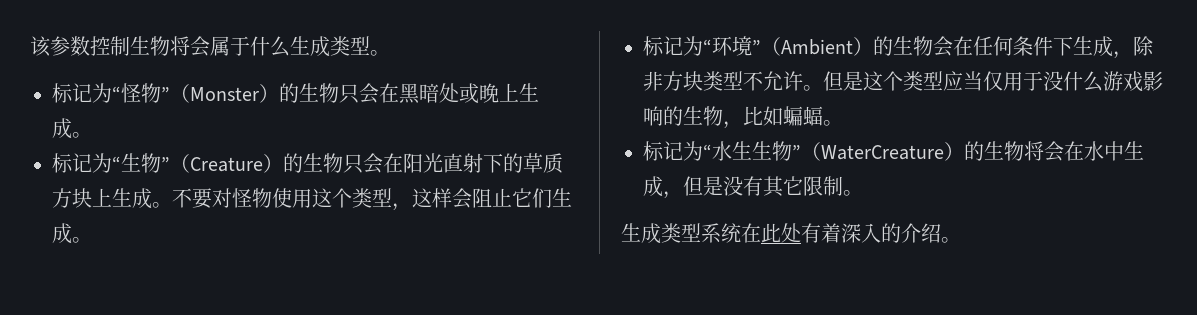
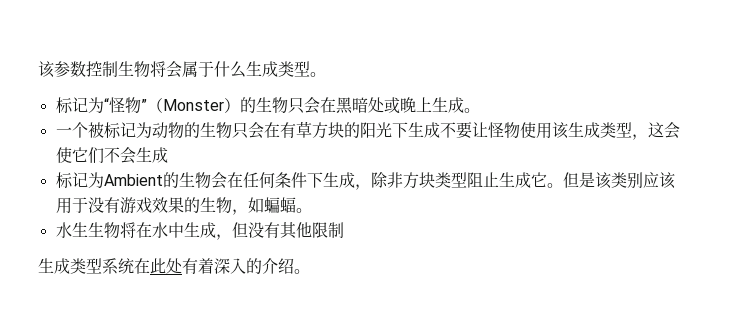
- 标记为“生物”（Creature）的生物只会在阳光直射下的草质方块上生成。不要对怪物使用这个类型，这样会阻止它们生成。
- 标记为“环境”（Ambient）的生物会在任何条件下生成，除非方块类型不允许。但是这个类型应当仅用于没什么游戏影响的生物，比如蝙蝠。
+ 一个被标记为动物的生物只会在有草方块的阳光下生成不要让怪物使用该生成类型，这会使它们不会生成
+ 标记为Ambient的生物会在任何条件下生成，除非方块类型阻止生成它。但是该类别应该用于没有游戏效果的生物，如蝙蝠。
- 标记为“水生生物”（WaterCreature）的生物将会在水中生成，但是没有其它限制。
+ 水生生物将在水中生成，但没有其他限制

